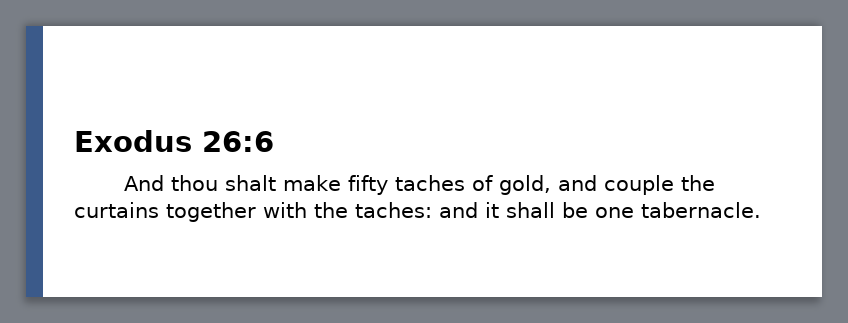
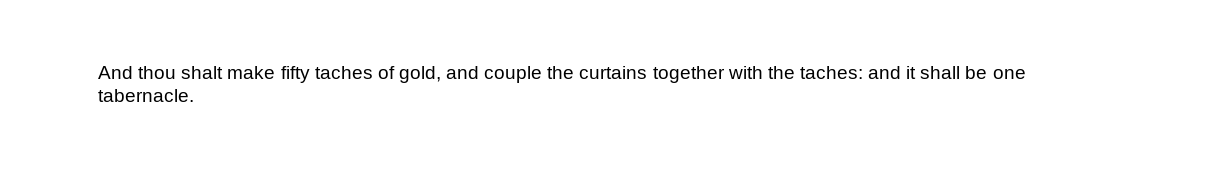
- Exodus 26:6

